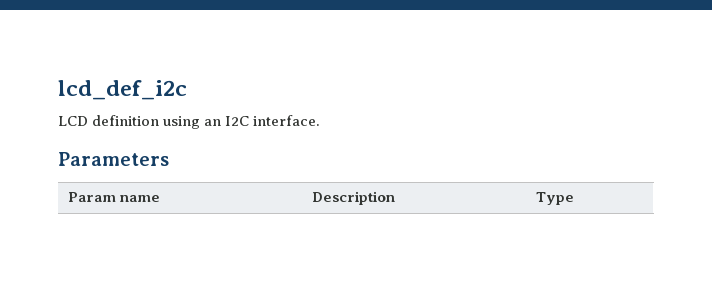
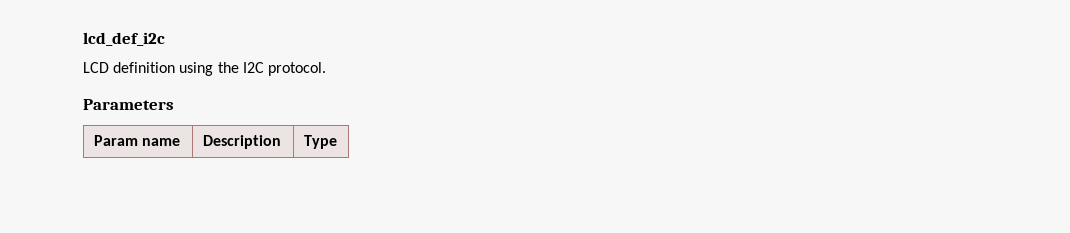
- LCD definition using an I2C interface.
+ LCD definition using the I2C protocol.

